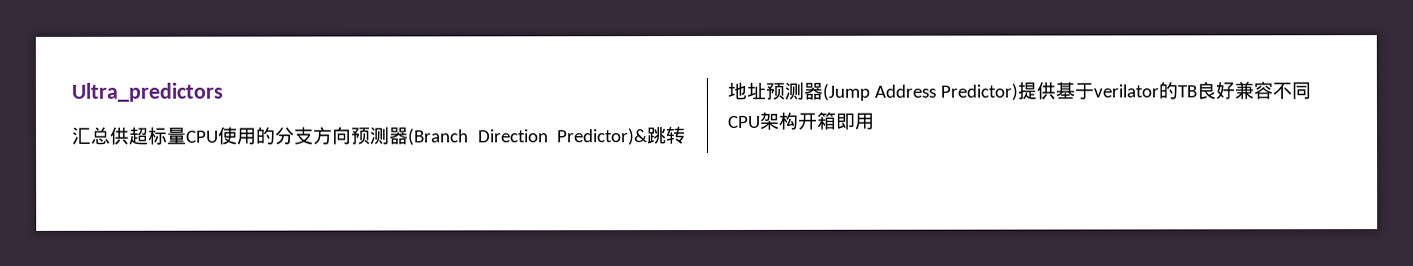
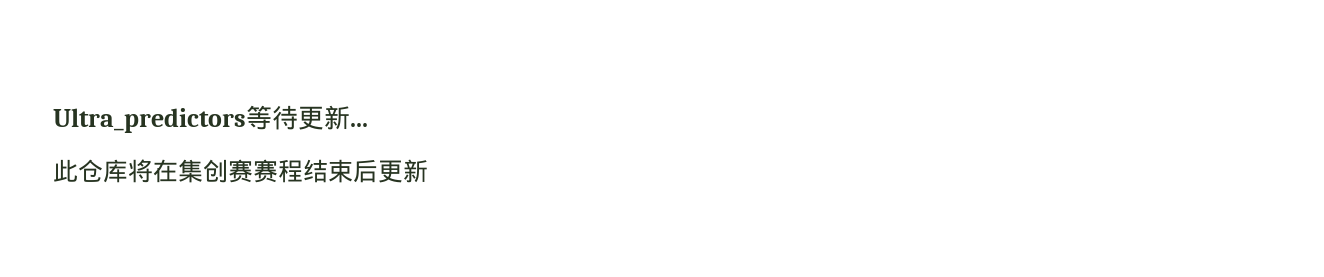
- Ultra_predictors
- 汇总供超标量CPU使用的分支方向预测器(Branch Direction Predictor)&跳转地址预测器(Jump Address Predictor)提供基于verilator的TB良好兼容不同CPU架构开箱即用
+ Ultra_predictors等待更新...
+ 此仓库将在集创赛赛程结束后更新

